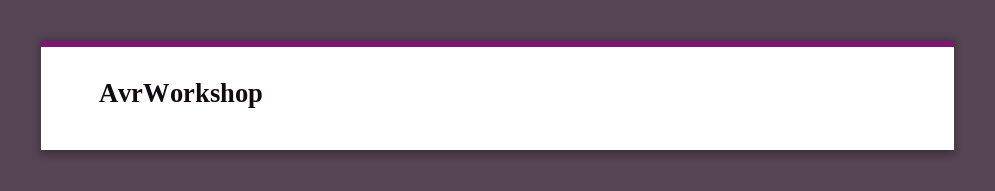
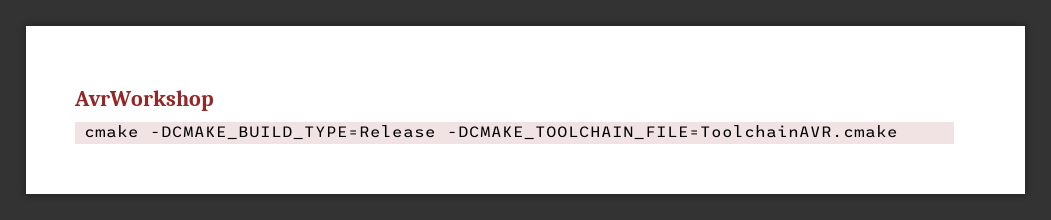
+ cmake -DCMAKE_BUILD_TYPE=Release -DCMAKE_TOOLCHAIN_FILE=ToolchainAVR.cmake

